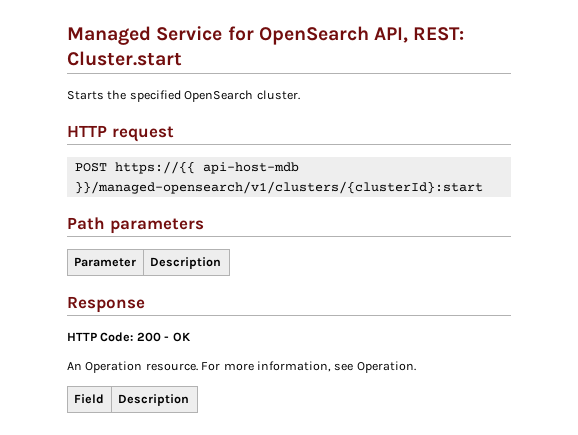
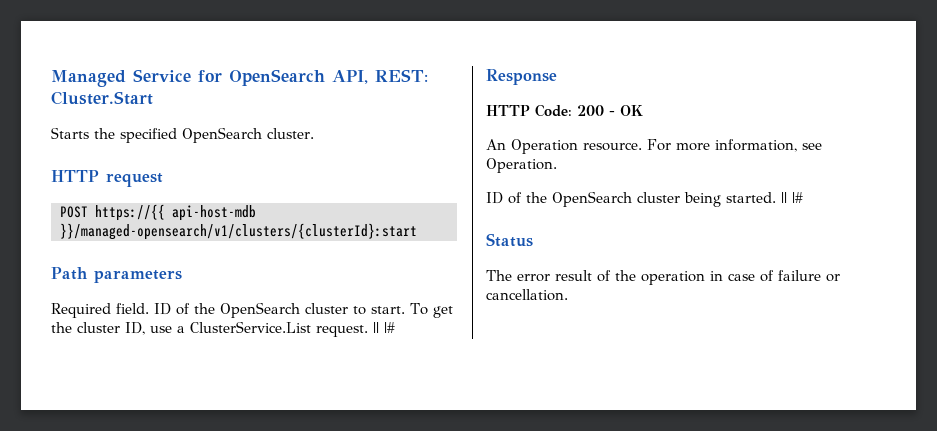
- Managed Service for OpenSearch API, REST: Cluster.start
+ Managed Service for OpenSearch API, REST: Cluster.Start
- Parameter | Description
+ Required field. ID of the OpenSearch cluster to start. To get the cluster ID, use a ClusterService.List request. || |#
- Field | Description
+ ID of the OpenSearch cluster being started. || |#
+ Status
+ The error result of the operation in case of failure or cancellation.

